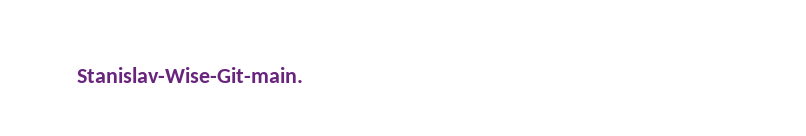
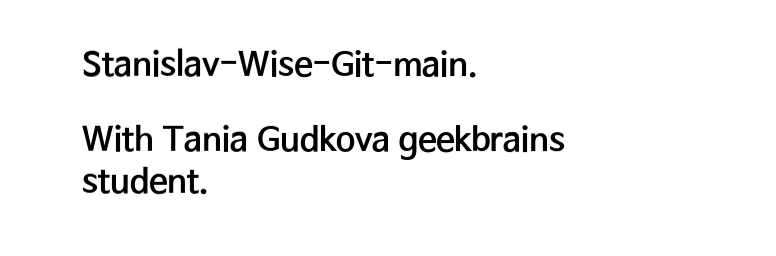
+ With Tania Gudkova geekbrains student.

